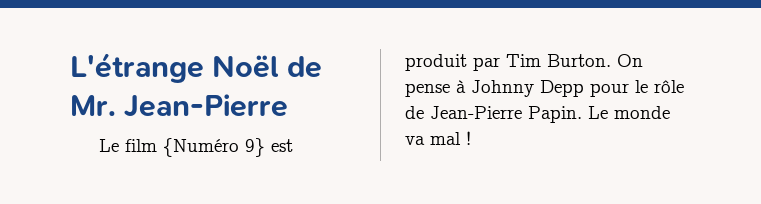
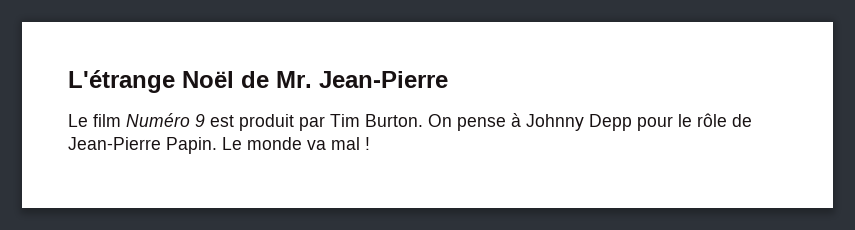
- Le film {Numéro 9} est produit par Tim Burton.
+ Le film Numéro 9 est produit par Tim Burton.

